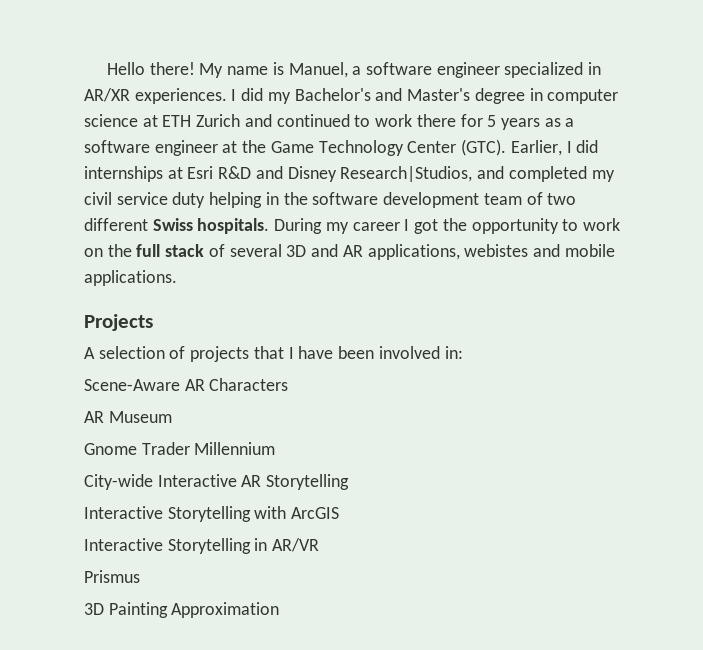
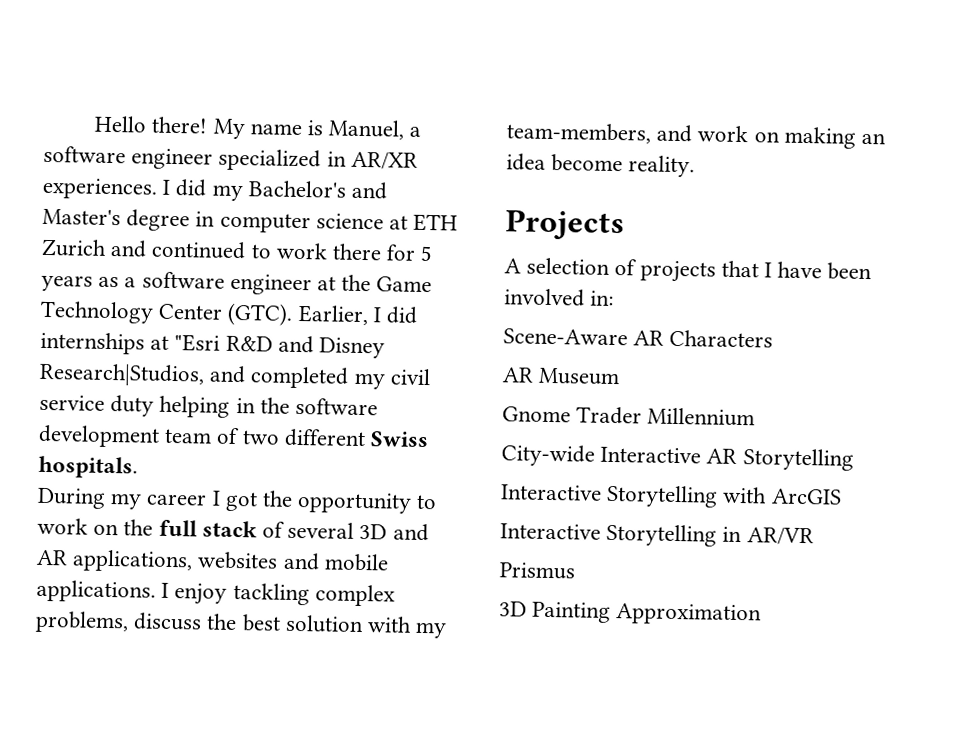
- Earlier, I did internships at Esri R&D and Disney Research|Studios, and completed my civil service duty helping in the software development team of two different Swiss hospitals. During my career I got the opportunity to work on the full stack of several 3D and AR applications, webistes and mobile applications.
+ Earlier, I did internships at "Esri R&D and Disney Research|Studios, and completed my civil service duty helping in the software development team of two different Swiss hospitals.
+ During my career I got the opportunity to work on the full stack of several 3D and AR applications, websites and mobile applications. I enjoy tackling complex problems, discuss the best solution with my team-members, and work on making an idea become reality.

